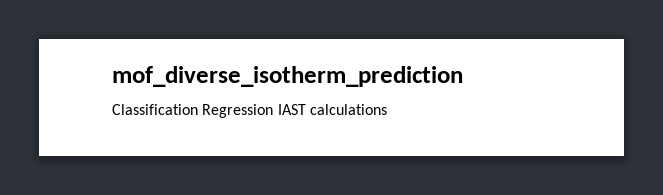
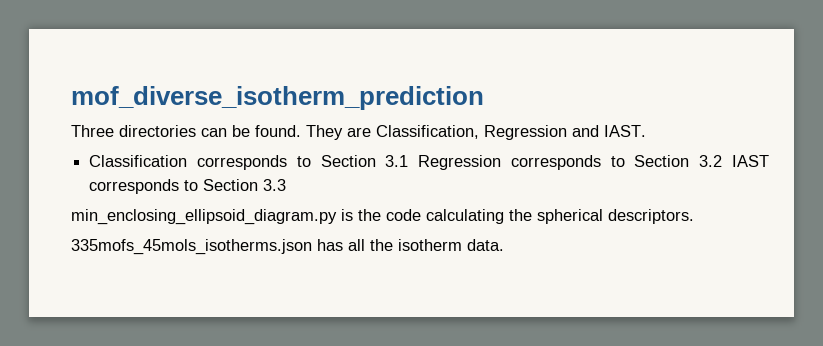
- Classification Regression IAST calculations
+ Three directories can be found. They are Classification, Regression and IAST.
+ Classification corresponds to Section 3.1 Regression corresponds to Section 3.2 IAST corresponds to Section 3.3
+ min_enclosing_ellipsoid_diagram.py is the code calculating the spherical descriptors.
+ 335mofs_45mols_isotherms.json has all the isotherm data.

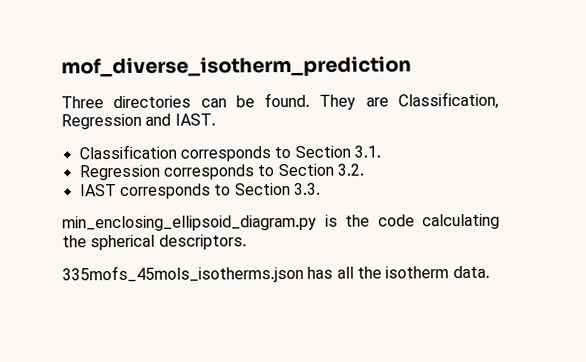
- Classification corresponds to Section 3.1 Regression corresponds to Section 3.2 IAST corresponds to Section 3.3
+ Classification corresponds to Section 3.1.
+ Regression corresponds to Section 3.2.
+ IAST corresponds to Section 3.3.

